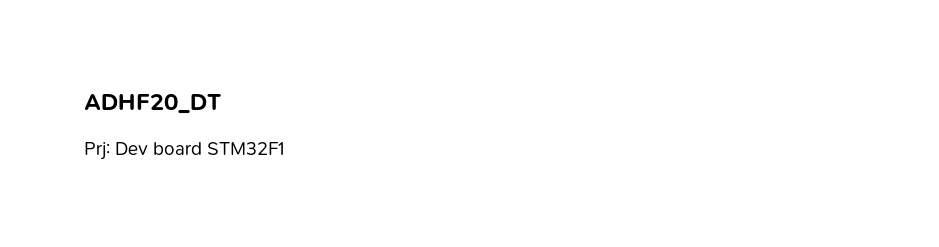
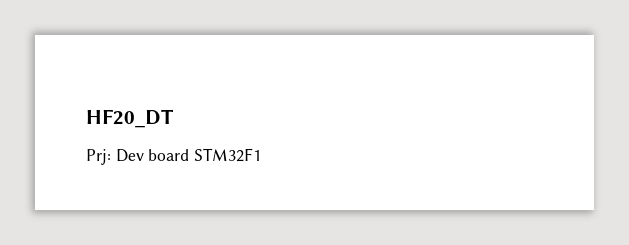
- ADHF20_DT
+ HF20_DT

